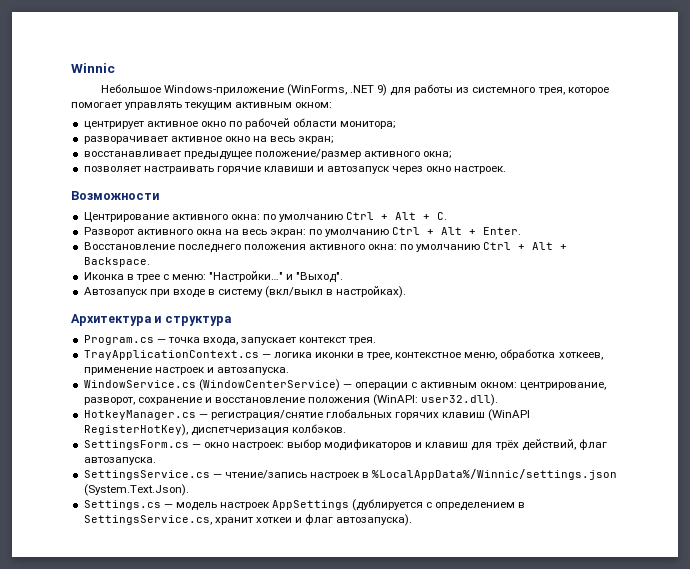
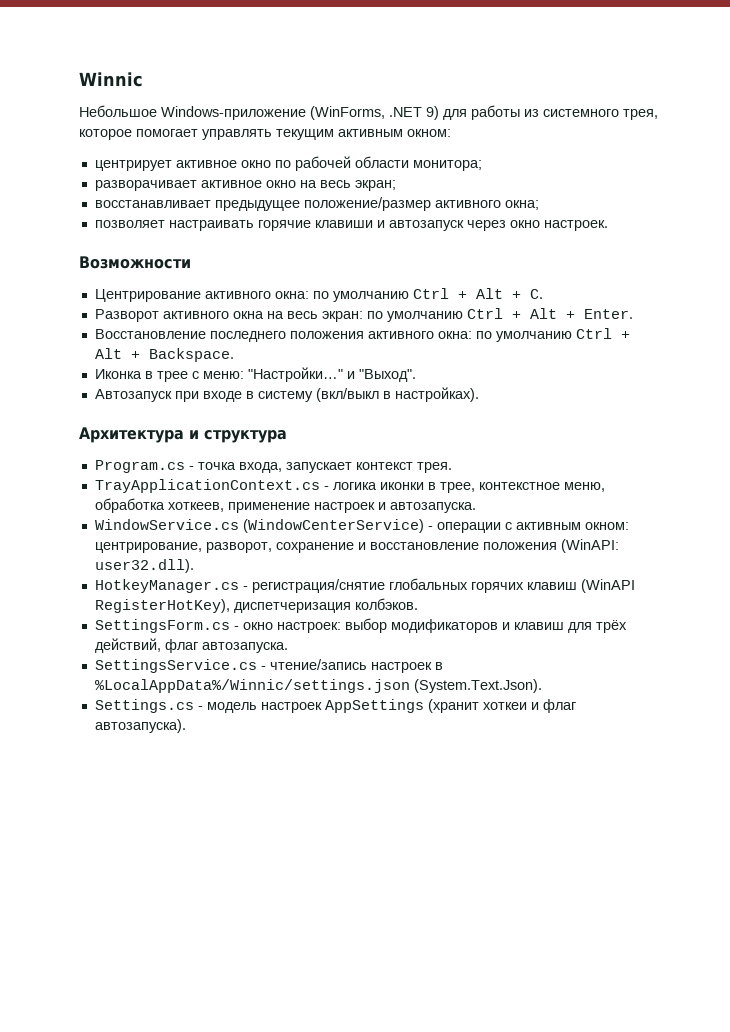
- Program.cs — точка входа, запускает контекст трея.
+ Program.cs - точка входа, запускает контекст трея.
- TrayApplicationContext.cs — логика иконки в трее, контекстное меню, обработка хоткеев, применение настроек и автозапуска.
+ TrayApplicationContext.cs - логика иконки в трее, контекстное меню, обработка хоткеев, применение настроек и автозапуска.
- WindowService.cs (WindowCenterService) — операции с активным окном: центрирование, разворот, сохранение и восстановление положения (WinAPI: user32.dll).
+ WindowService.cs (WindowCenterService) - операции с активным окном: центрирование, разворот, сохранение и восстановление положения (WinAPI: user32.dll).
- HotkeyManager.cs — регистрация/снятие глобальных горячих клавиш (WinAPI RegisterHotKey), диспетчеризация колбэков.
+ HotkeyManager.cs - регистрация/снятие глобальных горячих клавиш (WinAPI RegisterHotKey), диспетчеризация колбэков.
- SettingsForm.cs — окно настроек: выбор модификаторов и клавиш для трёх действий, флаг автозапуска.
+ SettingsForm.cs - окно настроек: выбор модификаторов и клавиш для трёх действий, флаг автозапуска.
- SettingsService.cs — чтение/запись настроек в %LocalAppData%/Winnic/settings.json (System.Text.Json).
+ SettingsService.cs - чтение/запись настроек в %LocalAppData%/Winnic/settings.json (System.Text.Json).
- Settings.cs — модель настроек AppSettings (дублируется с определением в SettingsService.cs, хранит хоткеи и флаг автозапуска).
+ Settings.cs - модель настроек AppSettings (хранит хоткеи и флаг автозапуска).

